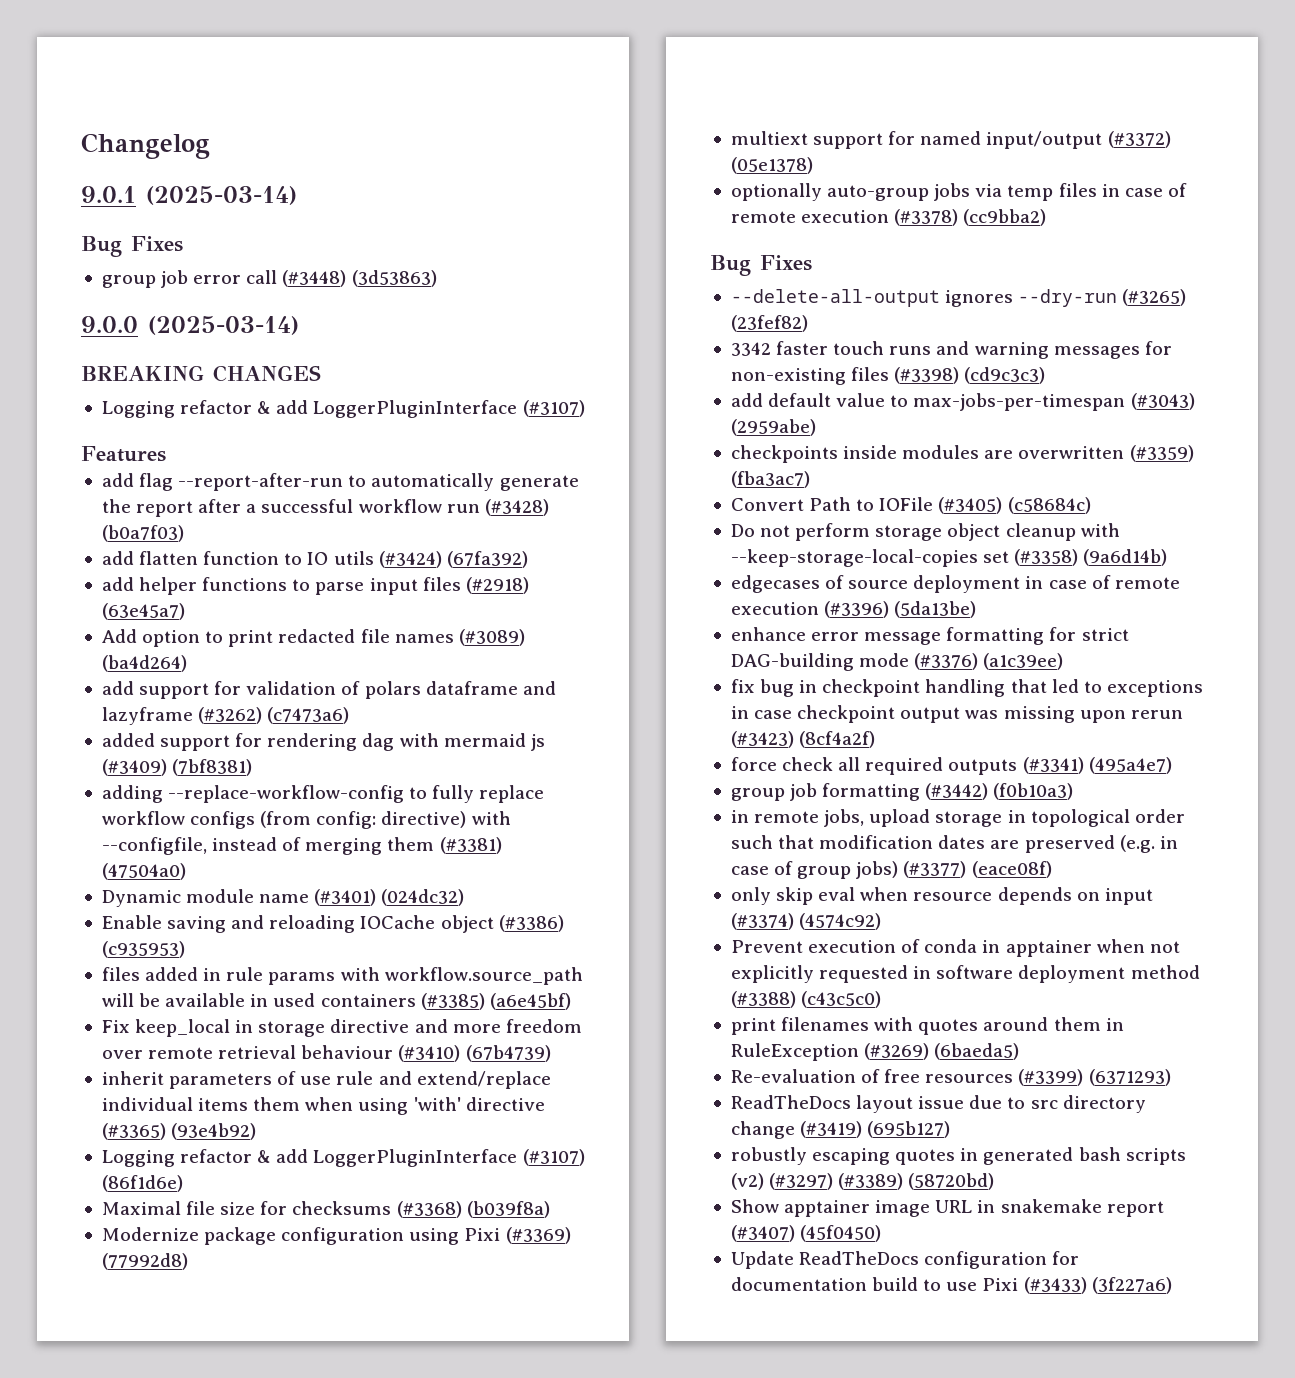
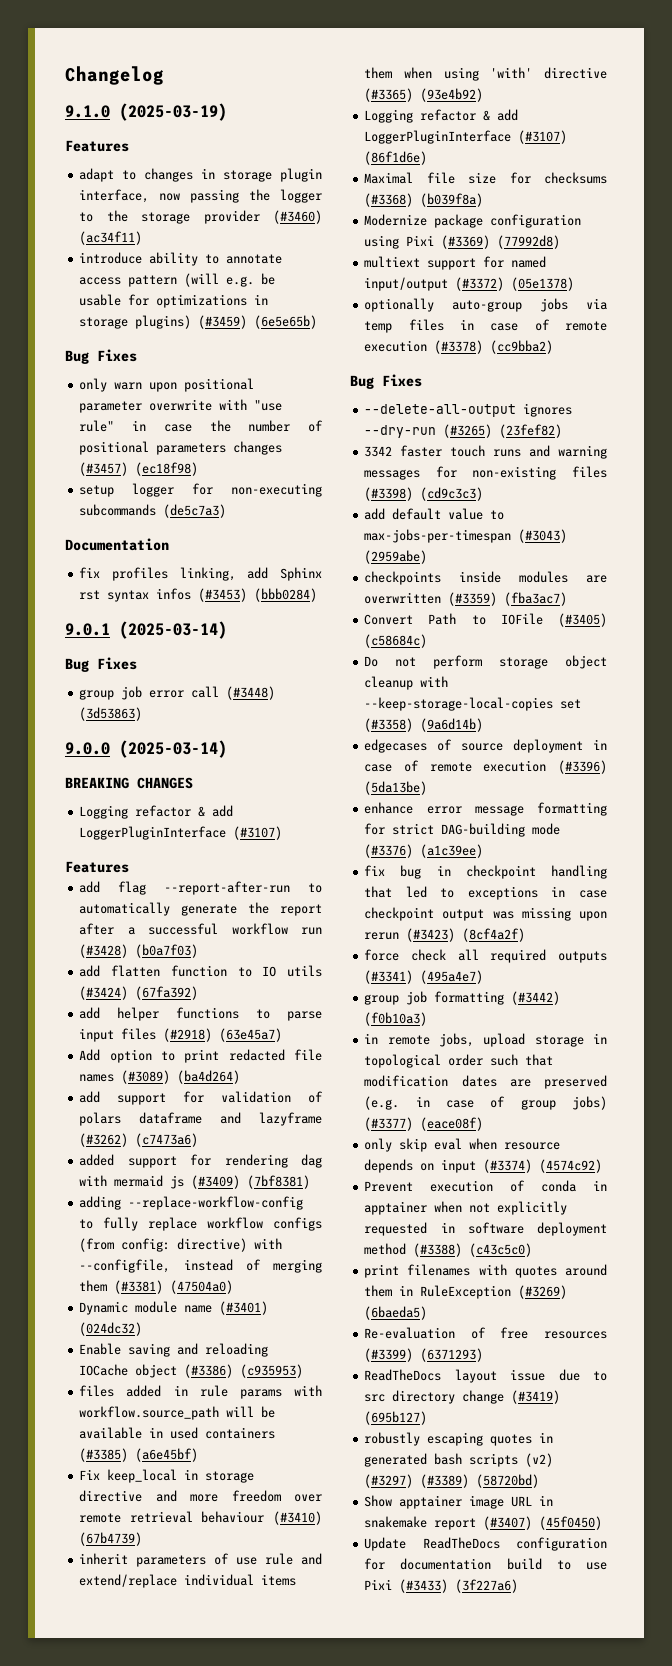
+ 9.1.0 (2025-03-19)
+ Features
+ adapt to changes in storage plugin interface, now passing the logger to the storage provider (#3460) (ac34f11)
+ introduce ability to annotate access pattern (will e.g. be usable for optimizations in storage plugins) (#3459) (6e5e65b)
+ Bug Fixes
+ only warn upon positional parameter overwrite with "use rule" in case the number of positional parameters changes (#3457) (ec18f98)
+ setup logger for non-executing subcommands (de5c7a3)
+ Documentation
+ fix profiles linking, add Sphinx rst syntax infos (#3453) (bbb0284)

